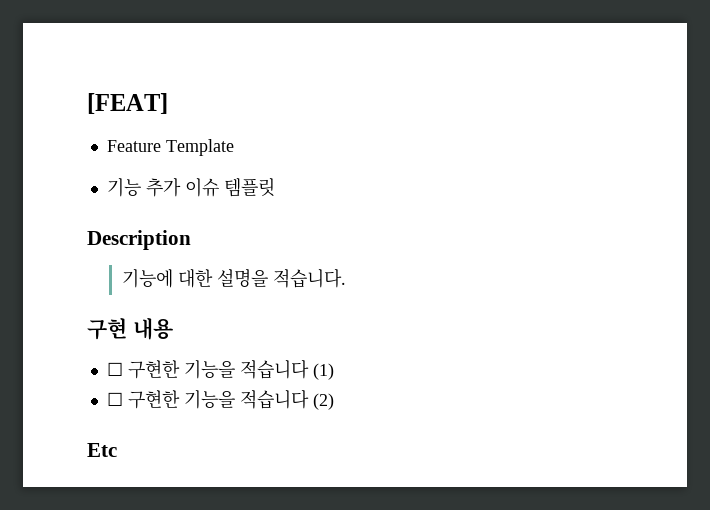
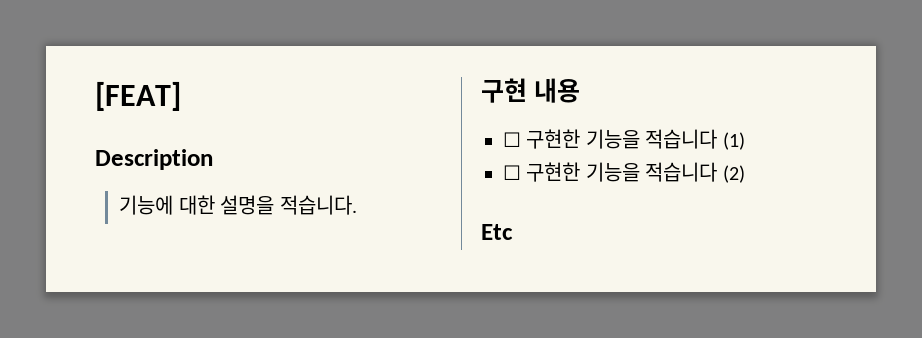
- Feature Template
- 기능 추가 이슈 템플릿

